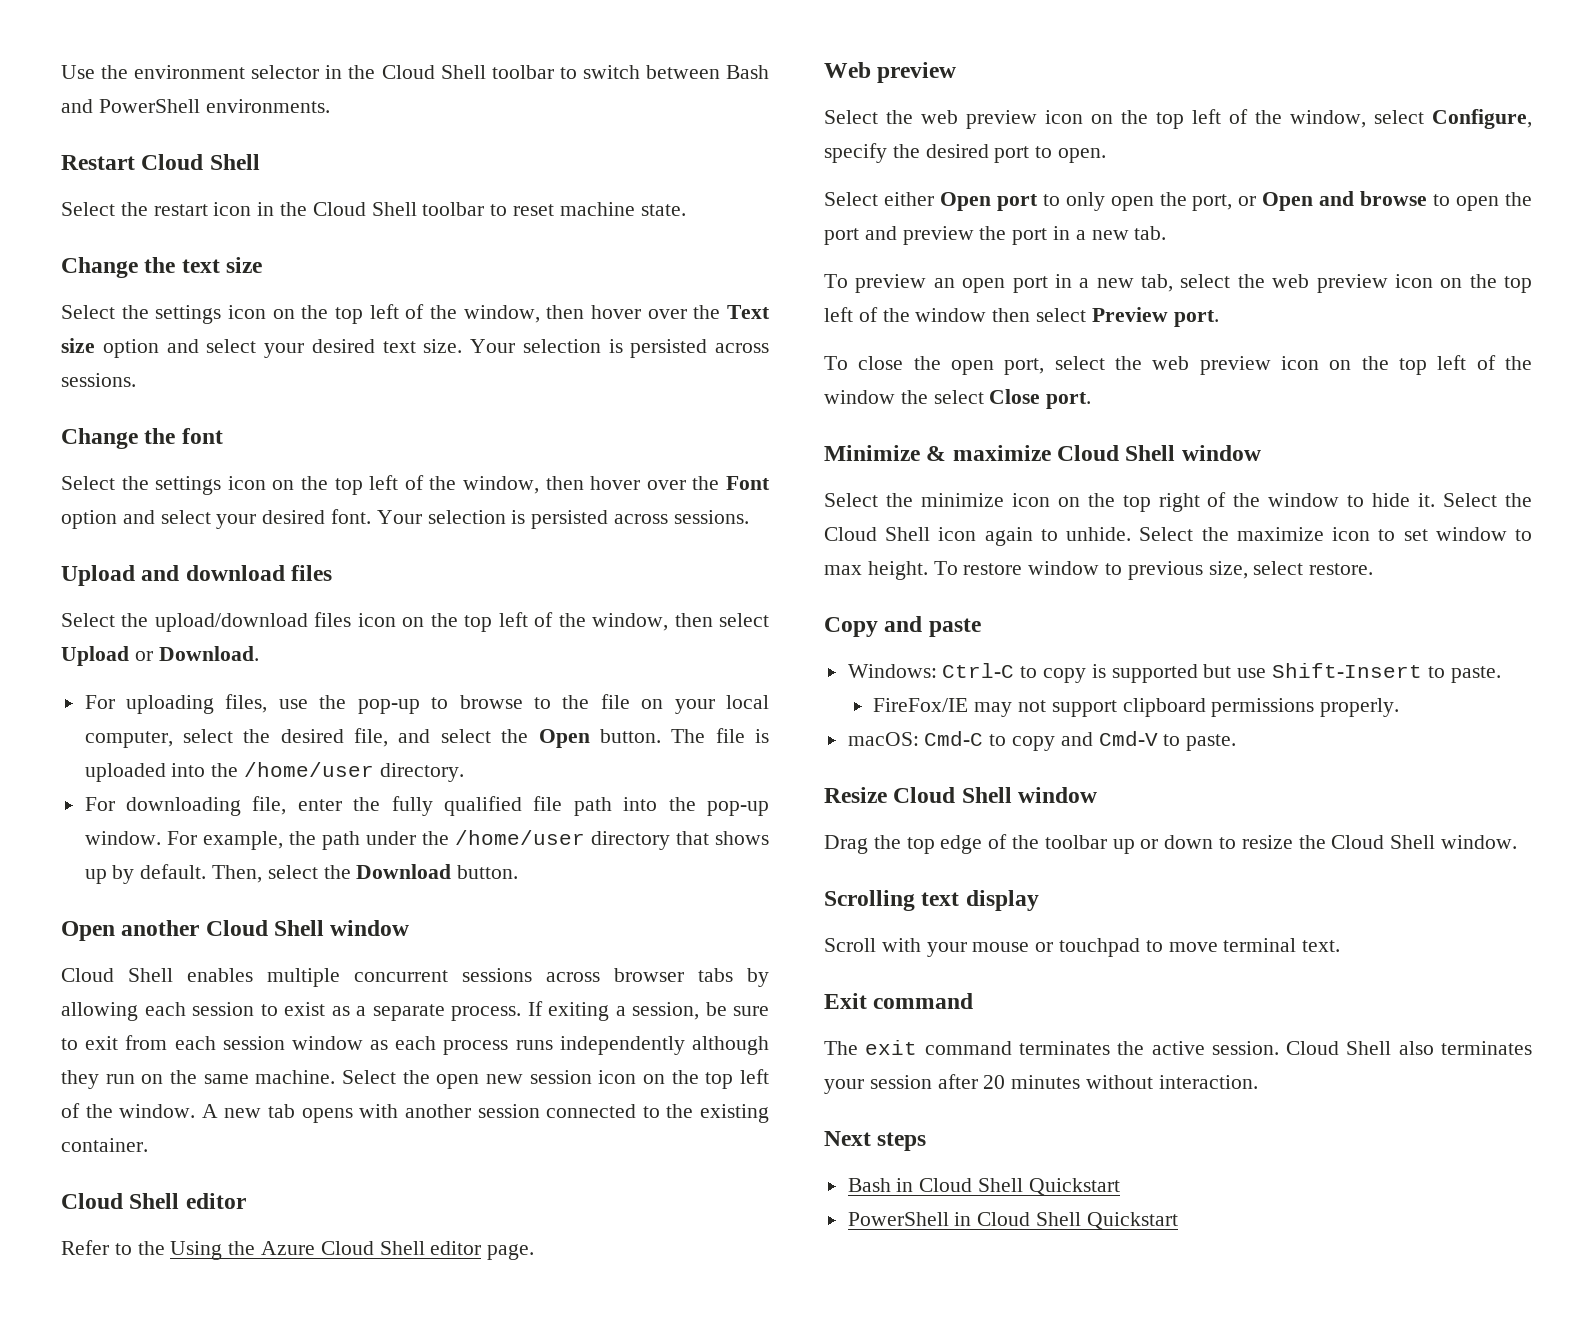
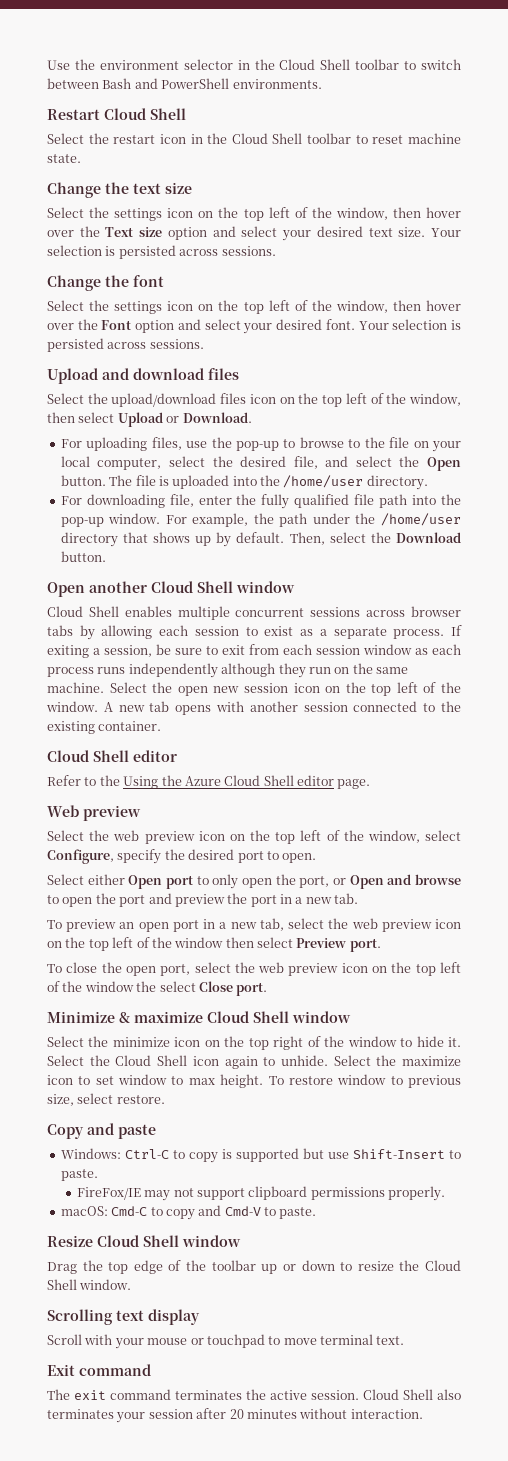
- Next steps
- Bash in Cloud Shell Quickstart
- PowerShell in Cloud Shell Quickstart

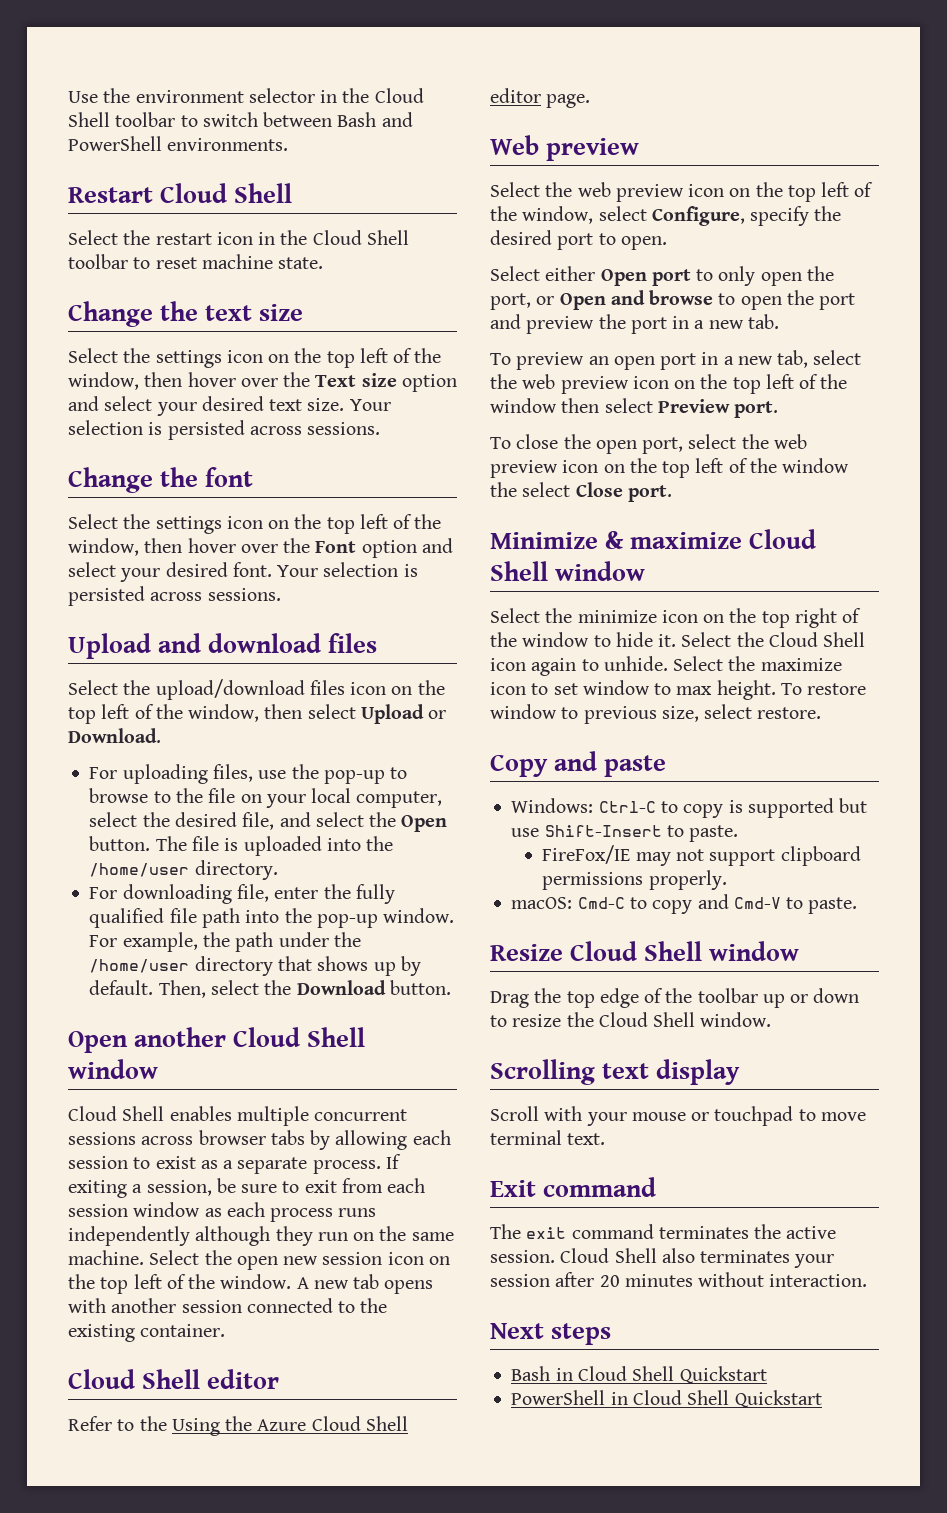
+ Next steps
+ Bash in Cloud Shell Quickstart
+ PowerShell in Cloud Shell Quickstart

